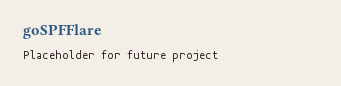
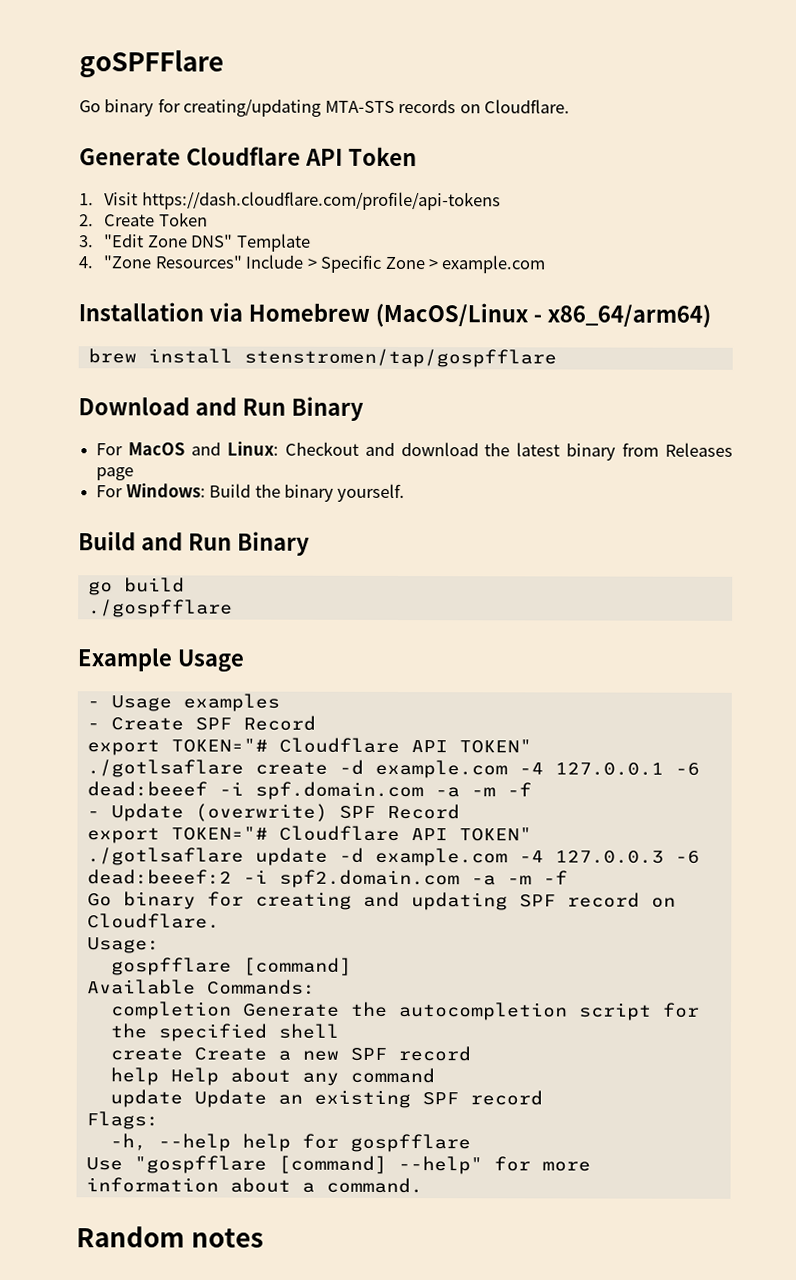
- Placeholder for future project
+ Go binary for creating/updating MTA-STS records on Cloudflare.
+ Generate Cloudflare API Token
+ 1. Visit https://dash.cloudflare.com/profile/api-tokens
+ 2. Create Token
+ 3. "Edit Zone DNS" Template
+ 4. "Zone Resources" Include > Specific Zone > example.com
+ Installation via Homebrew (MacOS/Linux - x86_64/arm64)
+ brew install stenstromen/tap/gospfflare
+ Download and Run Binary
+ For MacOS and Linux: Checkout and download the latest binary from Releases page
+ For Windows: Build the binary yourself.
+ Build and Run Binary
+ go build
+ ./gospfflare
+ Example Usage
+ - Usage examples
+ - Create SPF Record
+ export TOKEN="# Cloudflare API TOKEN"
+ ./gotlsaflare create -d example.com -4 127.0.0.1 -6 dead:beeef -i spf.domain.com -a -m -f
+ - Update (overwrite) SPF Record
+ export TOKEN="# Cloudflare API TOKEN"
+ ./gotlsaflare update -d example.com -4 127.0.0.3 -6 dead:beeef:2 -i spf2.domain.com -a -m -f
+ Go binary for creating and updating SPF record on Cloudflare.
+ Usage:
+ gospfflare [command]
+ Available Commands:
+ completion Generate the autocompletion script for the specified shell
+ create Create a new SPF record
+ help Help about any command
+ update Update an existing SPF record
+ Flags:
+ -h, --help help for gospfflare
+ Use "gospfflare [command] --help" for more information about a command.
+ Random notes

